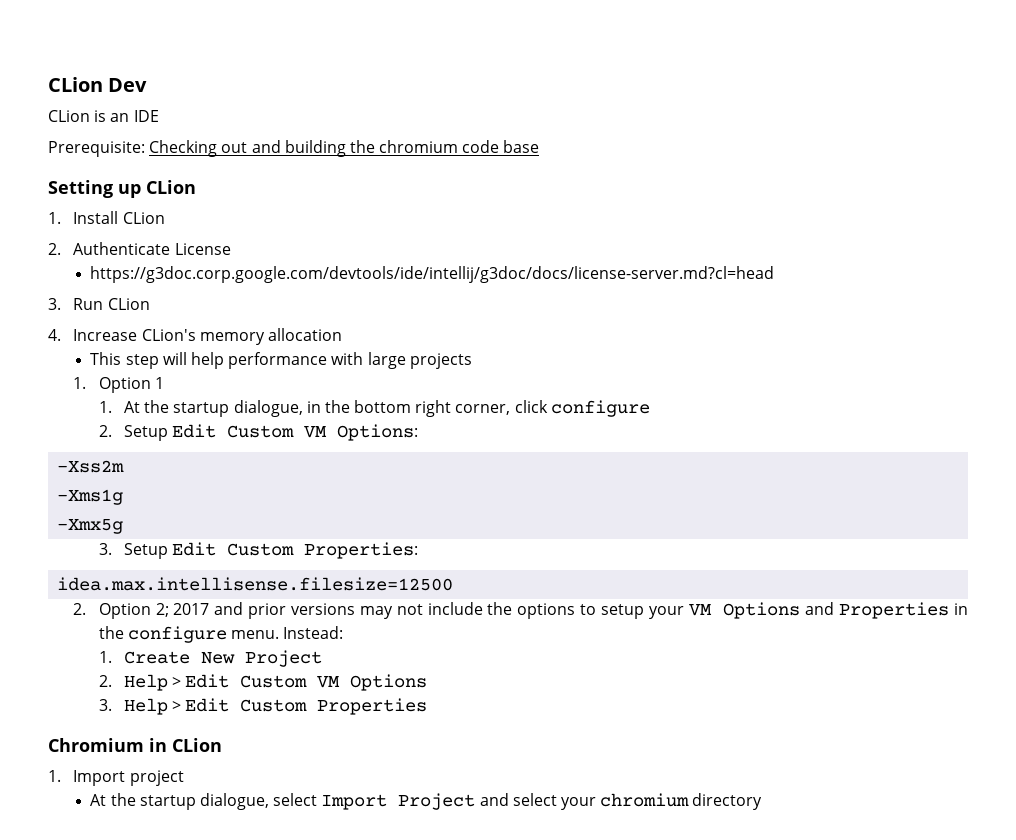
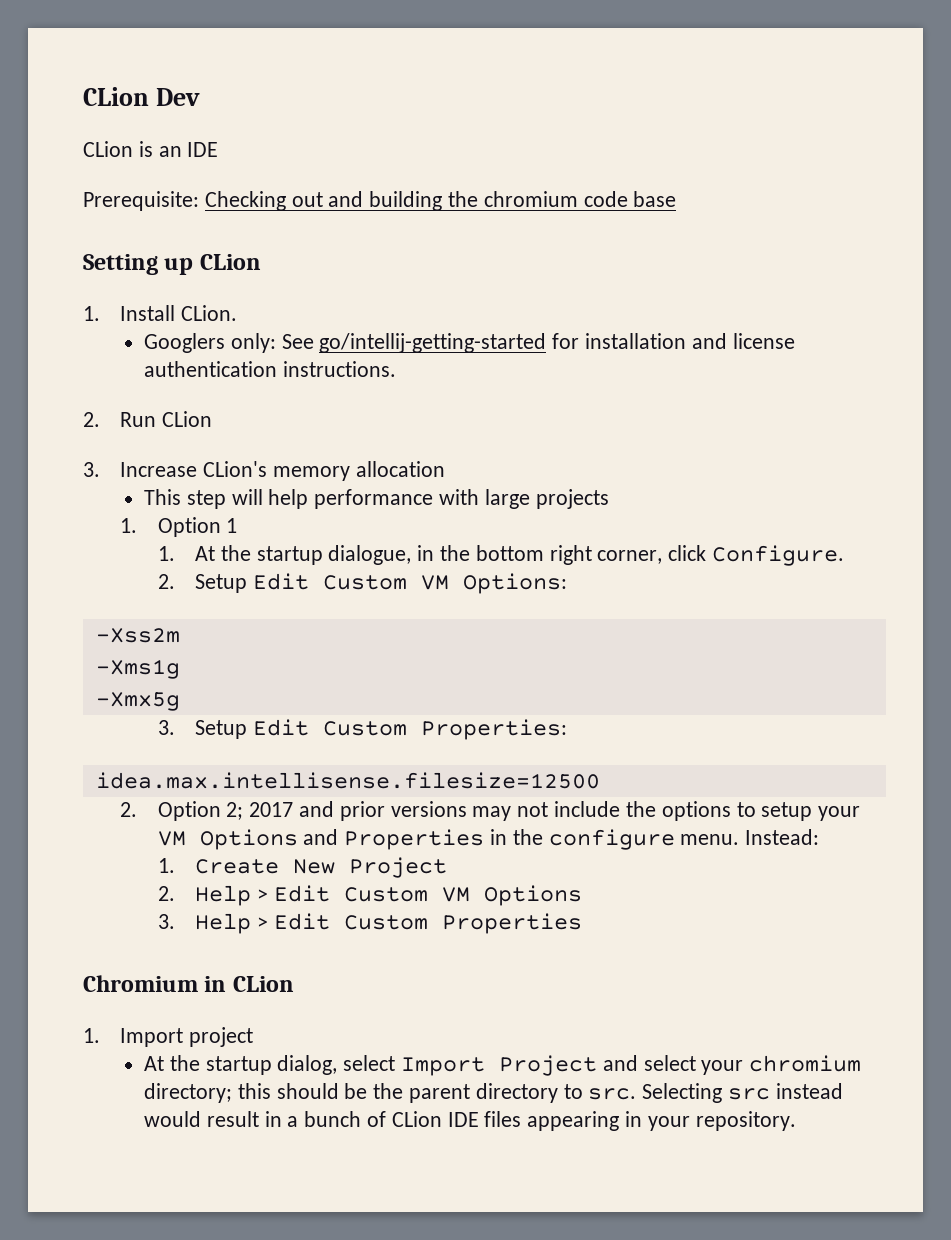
- 1. Install CLion
- 2. Authenticate License
- https://g3doc.corp.google.com/devtools/ide/intellij/g3doc/docs/license-server.md?cl=head
- 3. Run CLion
+ 1. Install CLion.
+ Googlers only: See go/intellij-getting-started for installation and license authentication instructions.
+ 2. Run CLion
- 4. Increase CLion's memory allocation
+ 3. Increase CLion's memory allocation
- 1. At the startup dialogue, in the bottom right corner, click configure
+ 1. At the startup dialogue, in the bottom right corner, click Configure.
- At the startup dialogue, select Import Project and select your chromium directory
+ At the startup dialog, select Import Project and select your chromium directory; this should be the parent directory to src. Selecting src instead would result in a bunch of CLion IDE files appearing in your repository.

